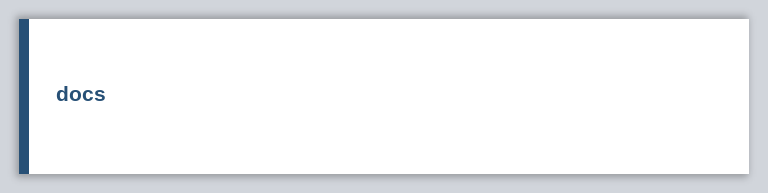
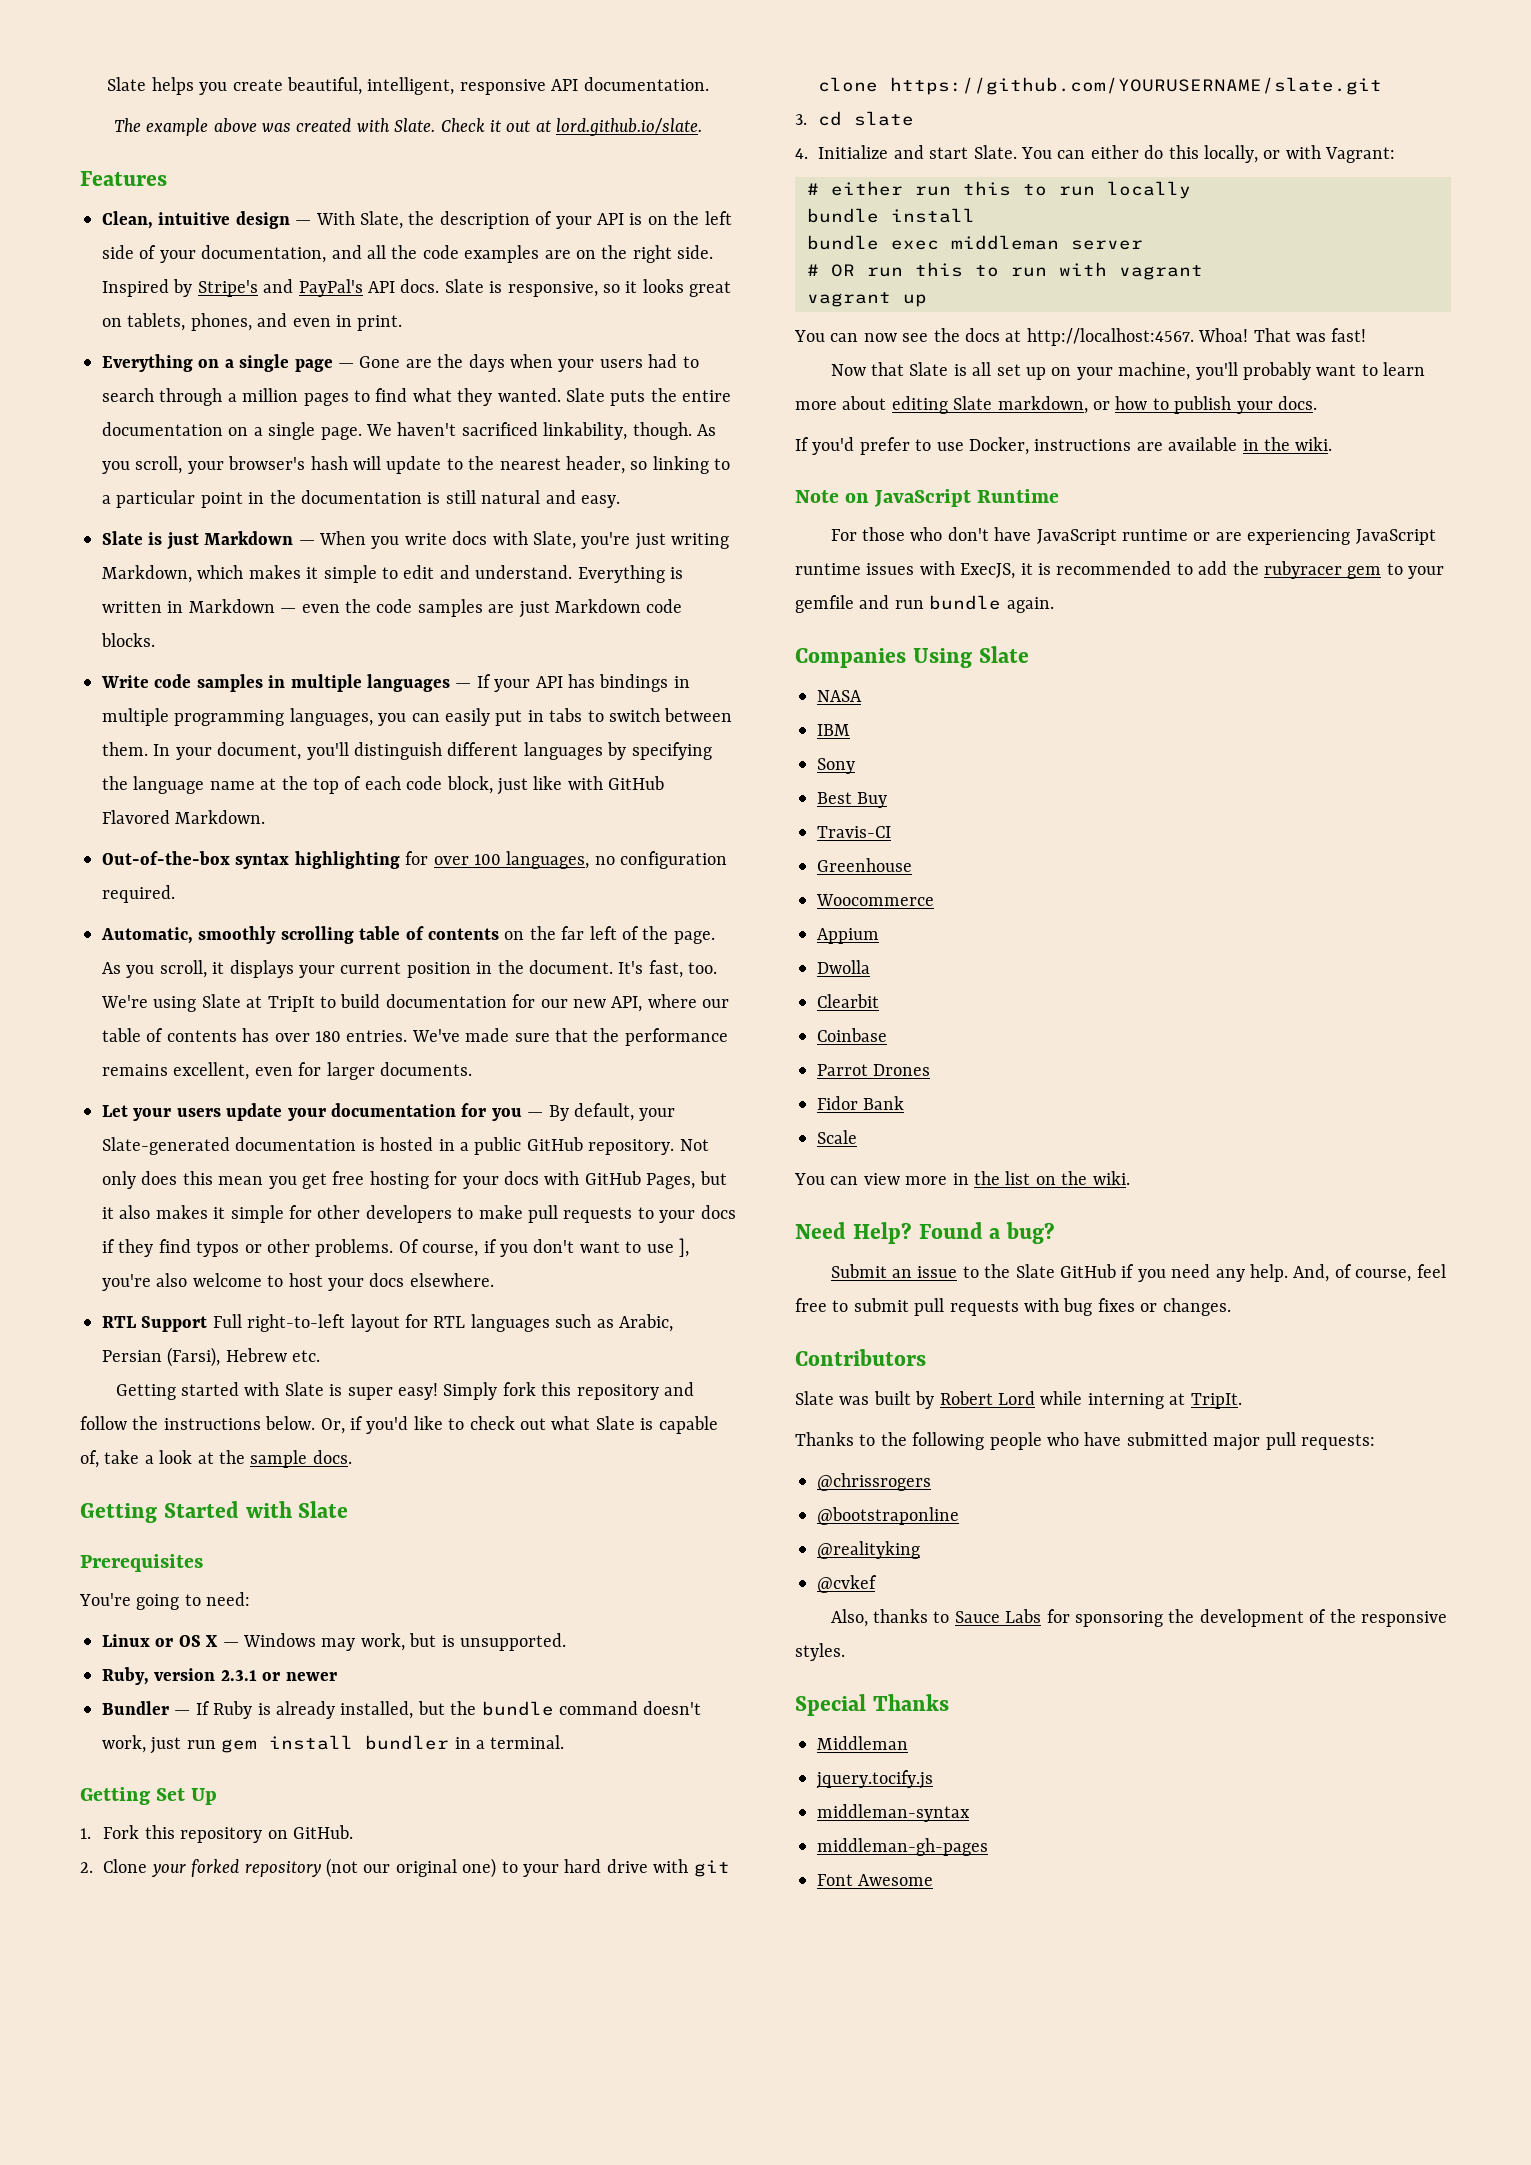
- docs
+ Slate helps you create beautiful, intelligent, responsive API documentation.
+ The example above was created with Slate. Check it out at lord.github.io/slate.
+ Features
+ Clean, intuitive design — With Slate, the description of your API is on the left side of your documentation, and all the code examples are on the right side. Inspired by Stripe's and PayPal's API docs. Slate is responsive, so it looks great on tablets, phones, and even in print.
+ Everything on a single page — Gone are the days when your users had to search through a million pages to find what they wanted. Slate puts the entire documentation on a single page. We haven't sacrificed linkability, though. As you scroll, your browser's hash will update to the nearest header, so linking to a particular point in the documentation is still natural and easy.
+ Slate is just Markdown — When you write docs with Slate, you're just writing Markdown, which makes it simple to edit and understand. Everything is written in Markdown — even the code samples are just Markdown code blocks.
+ Write code samples in multiple languages — If your API has bindings in multiple programming languages, you can easily put in tabs to switch between them. In your document, you'll distinguish different languages by specifying the language name at the top of each code block, just like with GitHub Flavored Markdown.
+ Out-of-the-box syntax highlighting for over 100 languages, no configuration required.
+ Automatic, smoothly scrolling table of contents on the far left of the page. As you scroll, it displays your current position in the document. It's fast, too. We're using Slate at TripIt to build documentation for our new API, where our table of contents has over 180 entries. We've made sure that the performance remains excellent, even for larger documents.
+ Let your users update your documentation for you — By default, your Slate-generated documentation is hosted in a public GitHub repository. Not only does this mean you get free hosting for your docs with GitHub Pages, but it also makes it simple for other developers to make pull requests to your docs if they find typos or other problems. Of course, if you don't want to use ], you're also welcome to host your docs elsewhere.
+ RTL Support Full right-to-left layout for RTL languages such as Arabic, Persian (Farsi), Hebrew etc.
+ Getting started with Slate is super easy! Simply fork this repository and follow the instructions below. Or, if you'd like to check out what Slate is capable of, take a look at the sample docs.
+ Getting Started with Slate
+ Prerequisites
+ You're going to need:
+ Linux or OS X — Windows may work, but is unsupported.
+ Ruby, version 2.3.1 or newer
+ Bundler — If Ruby is already installed, but the bundle command doesn't work, just run gem install bundler in a terminal.
+ Getting Set Up
+ 1. Fork this repository on GitHub.
+ 2. Clone your forked repository (not our original one) to your hard drive with git clone https://github.com/YOURUSERNAME/slate.git
+ 3. cd slate
+ 4. Initialize and start Slate. You can either do this locally, or with Vagrant:
+ # either run this to run locally
+ bundle install
+ bundle exec middleman server
+ # OR run this to run with vagrant
+ vagrant up
+ You can now see the docs at http://localhost:4567. Whoa! That was fast!
+ Now that Slate is all set up on your machine, you'll probably want to learn more about editing Slate markdown, or how to publish your docs.
+ If you'd prefer to use Docker, instructions are available in the wiki.
+ Note on JavaScript Runtime
+ For those who don't have JavaScript runtime or are experiencing JavaScript runtime issues with ExecJS, it is recommended to add the rubyracer gem to your gemfile and run bundle again.
+ Companies Using Slate
+ NASA
+ IBM
+ Sony
+ Best Buy
+ Travis-CI
+ Greenhouse
+ Woocommerce
+ Appium
+ Dwolla
+ Clearbit
+ Coinbase
+ Parrot Drones
+ Fidor Bank
+ Scale
+ You can view more in the list on the wiki.
+ Need Help? Found a bug?
+ Submit an issue to the Slate GitHub if you need any help. And, of course, feel free to submit pull requests with bug fixes or changes.
+ Contributors
+ Slate was built by Robert Lord while interning at TripIt.
+ Thanks to the following people who have submitted major pull requests:
+ @chrissrogers
+ @bootstraponline
+ @realityking
+ @cvkef
+ Also, thanks to Sauce Labs for sponsoring the development of the responsive styles.
+ Special Thanks
+ Middleman
+ jquery.tocify.js
+ middleman-syntax
+ middleman-gh-pages
+ Font Awesome

